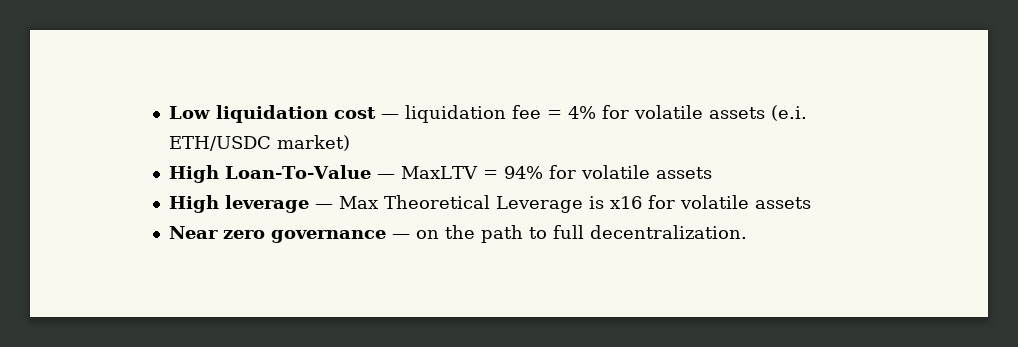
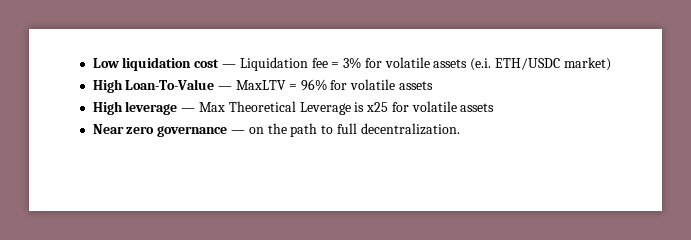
- Low liquidation cost — liquidation fee = 4% for volatile assets (e.i. ETH/USDC market)
+ Low liquidation cost — Liquidation fee = 3% for volatile assets (e.i. ETH/USDC market)
- High Loan-To-Value — MaxLTV = 94% for volatile assets
+ High Loan-To-Value — MaxLTV = 96% for volatile assets
- High leverage — Max Theoretical Leverage is x16 for volatile assets
+ High leverage — Max Theoretical Leverage is x25 for volatile assets

